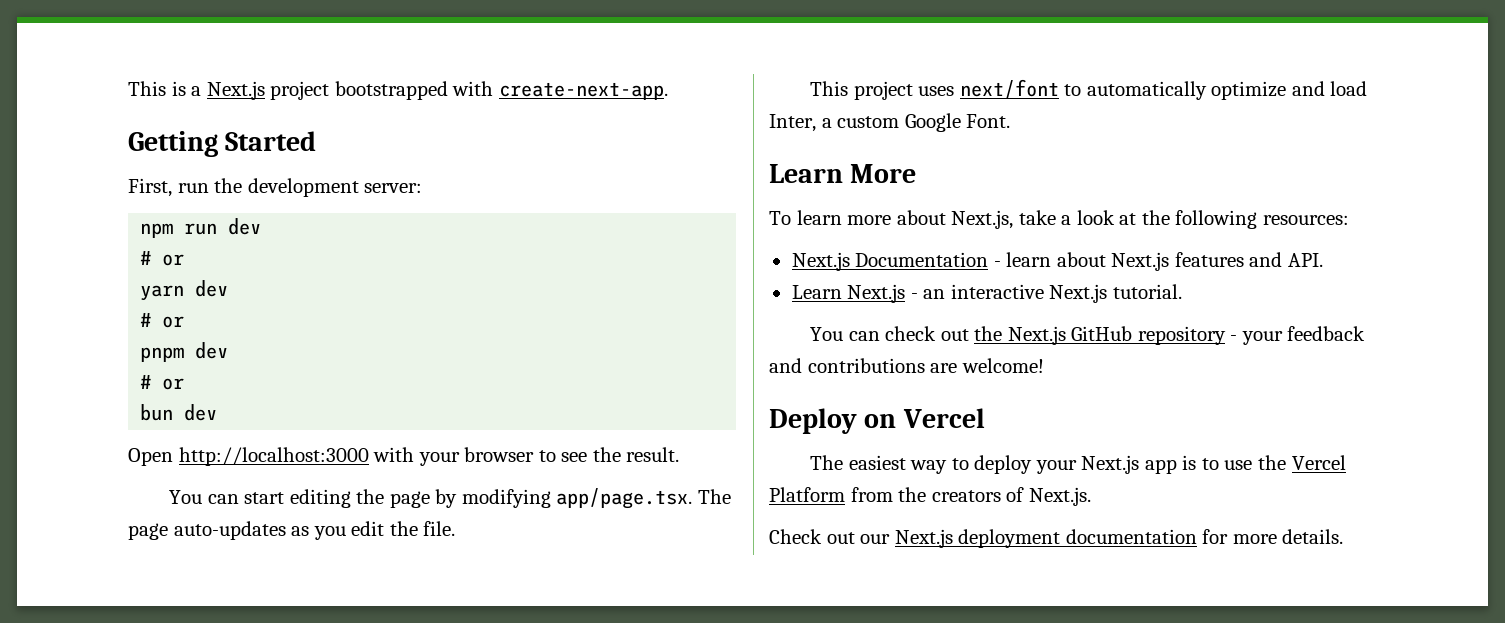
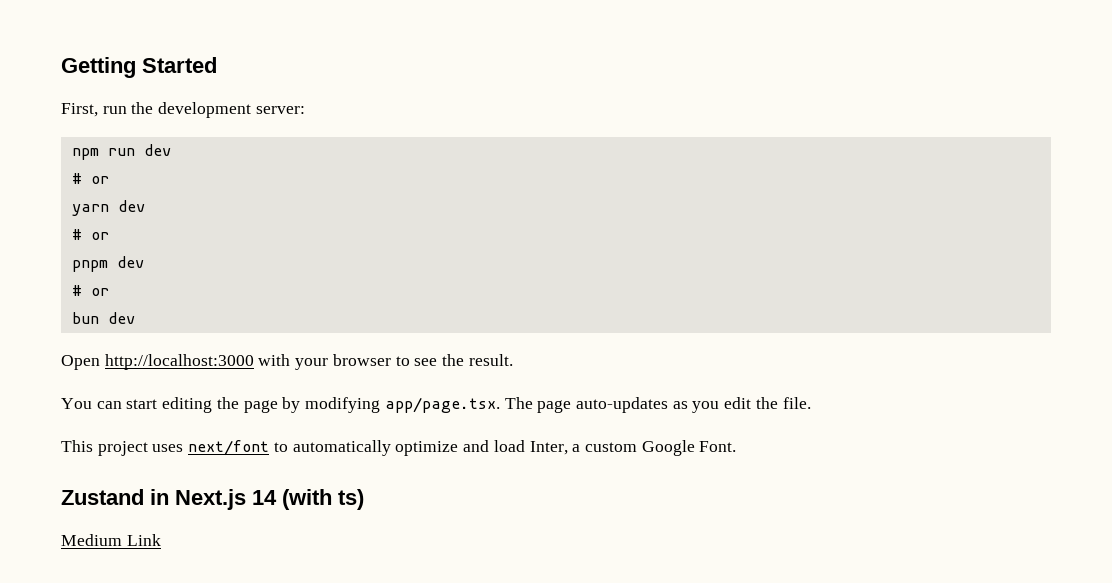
- This is a Next.js project bootstrapped with create-next-app.
- Learn More
- To learn more about Next.js, take a look at the following resources:
- Next.js Documentation - learn about Next.js features and API.
- Learn Next.js - an interactive Next.js tutorial.
- You can check out the Next.js GitHub repository - your feedback and contributions are welcome!
- Deploy on Vercel
- The easiest way to deploy your Next.js app is to use the Vercel Platform from the creators of Next.js.
- Check out our Next.js deployment documentation for more details.
+ Zustand in Next.js 14 (with ts)
+ Medium Link

